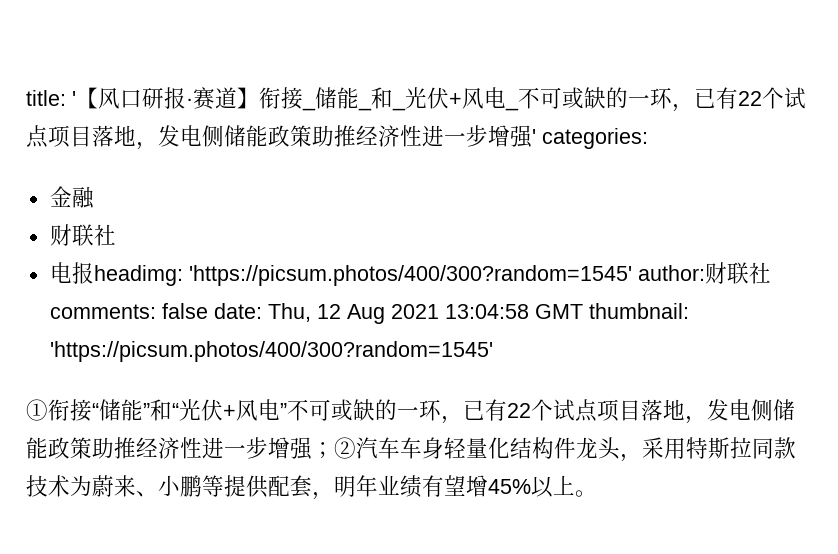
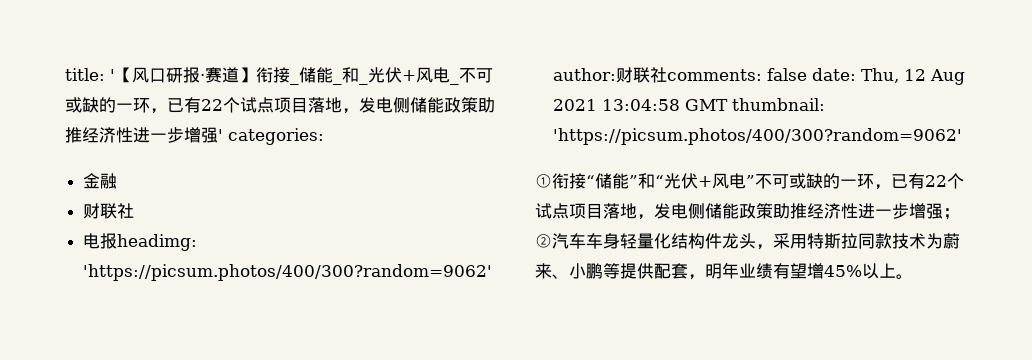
- 电报headimg: 'https://picsum.photos/400/300?random=1545' author:财联社comments: false date: Thu, 12 Aug 2021 13:04:58 GMT thumbnail: 'https://picsum.photos/400/300?random=1545'
+ 电报headimg: 'https://picsum.photos/400/300?random=9062' author:财联社comments: false date: Thu, 12 Aug 2021 13:04:58 GMT thumbnail: 'https://picsum.photos/400/300?random=9062'

